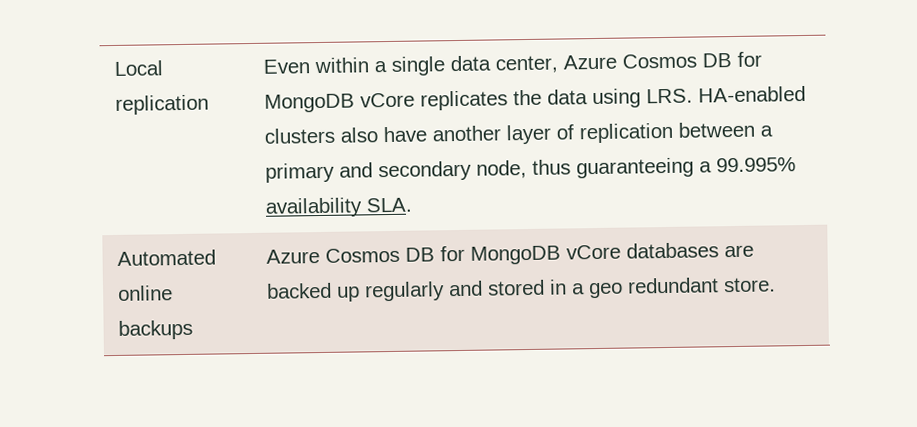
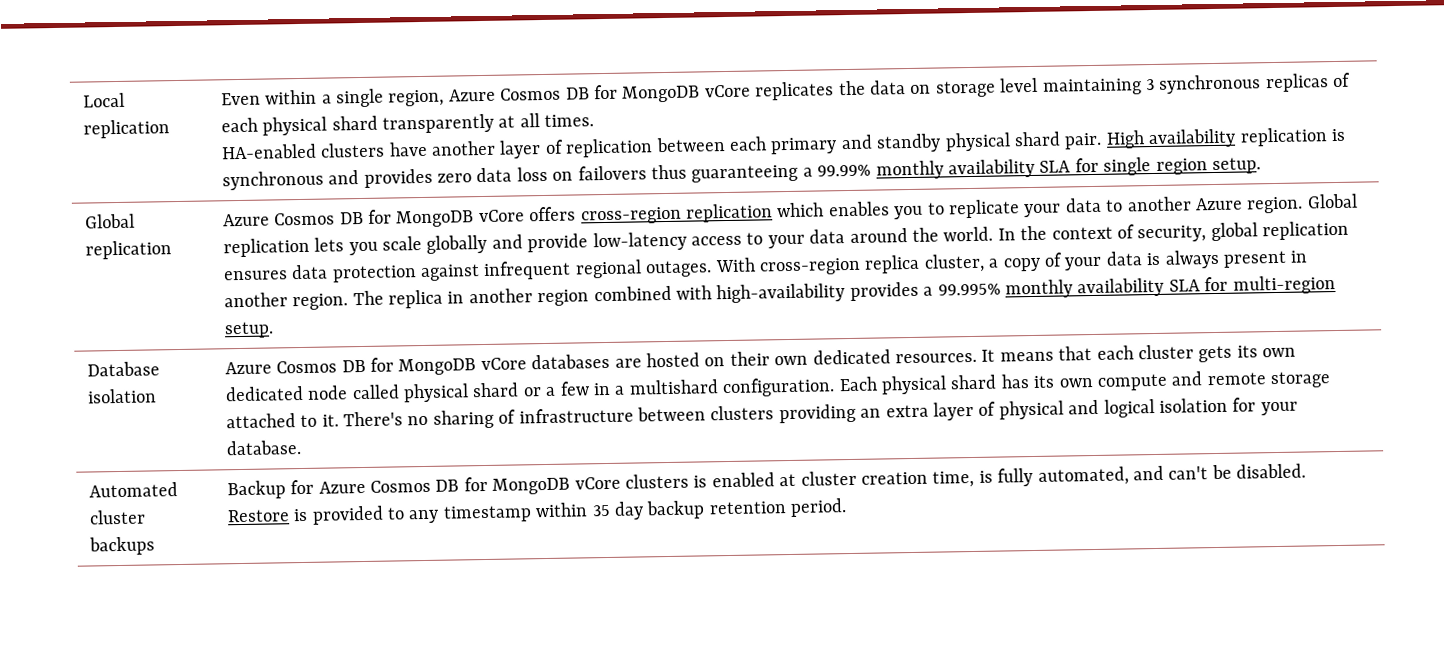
- Even within a single data center, Azure Cosmos DB for MongoDB vCore replicates the data using LRS. HA-enabled clusters also have another layer of replication between a primary and secondary node, thus guaranteeing a 99.995% availability SLA.
- Automated online backups | Azure Cosmos DB for MongoDB vCore databases are backed up regularly and stored in a geo redundant store.
+ Even within a single region, Azure Cosmos DB for MongoDB vCore replicates the data on storage level maintaining 3 synchronous replicas of each physical shard transparently at all times.
+ HA-enabled clusters have another layer of replication between each primary and standby physical shard pair. High availability replication is synchronous and provides zero data loss on failovers thus guaranteeing a 99.99% monthly availability SLA for single region setup.
+ Global replication | Azure Cosmos DB for MongoDB vCore offers cross-region replication which enables you to replicate your data to another Azure region. Global replication lets you scale globally and provide low-latency access to your data around the world. In the context of security, global replication ensures data protection against infrequent regional outages. With cross-region replica cluster, a copy of your data is always present in another region. The replica in another region combined with high-availability provides a 99.995% monthly availability SLA for multi-region setup.
+ Database isolation | Azure Cosmos DB for MongoDB vCore databases are hosted on their own dedicated resources. It means that each cluster gets its own dedicated node called physical shard or a few in a multishard configuration. Each physical shard has its own compute and remote storage attached to it. There's no sharing of infrastructure between clusters providing an extra layer of physical and logical isolation for your database.
+ Automated cluster backups | Backup for Azure Cosmos DB for MongoDB vCore clusters is enabled at cluster creation time, is fully automated, and can't be disabled. Restore is provided to any timestamp within 35 day backup retention period.

